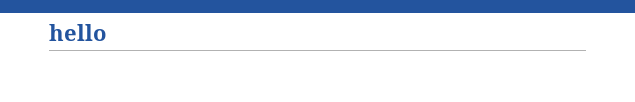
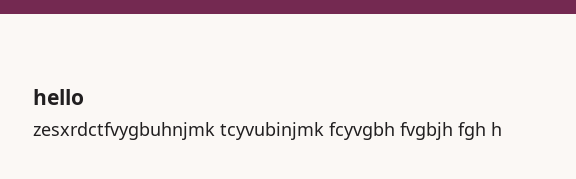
+ zesxrdctfvygbuhnjmk tcyvubinjmk fcyvgbh fvgbjh fgh h

